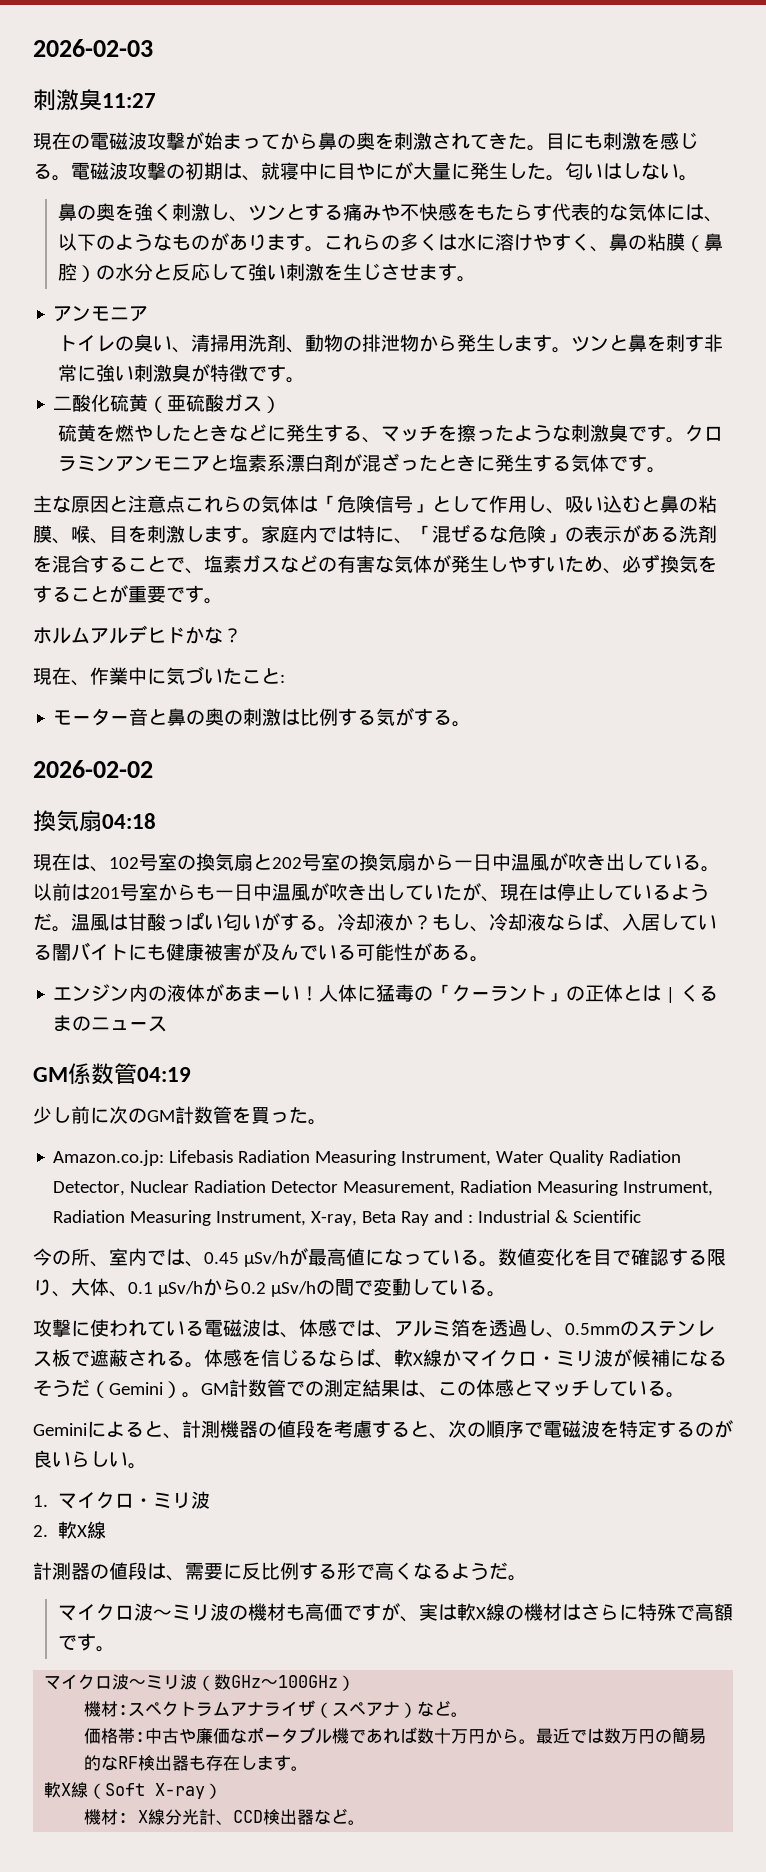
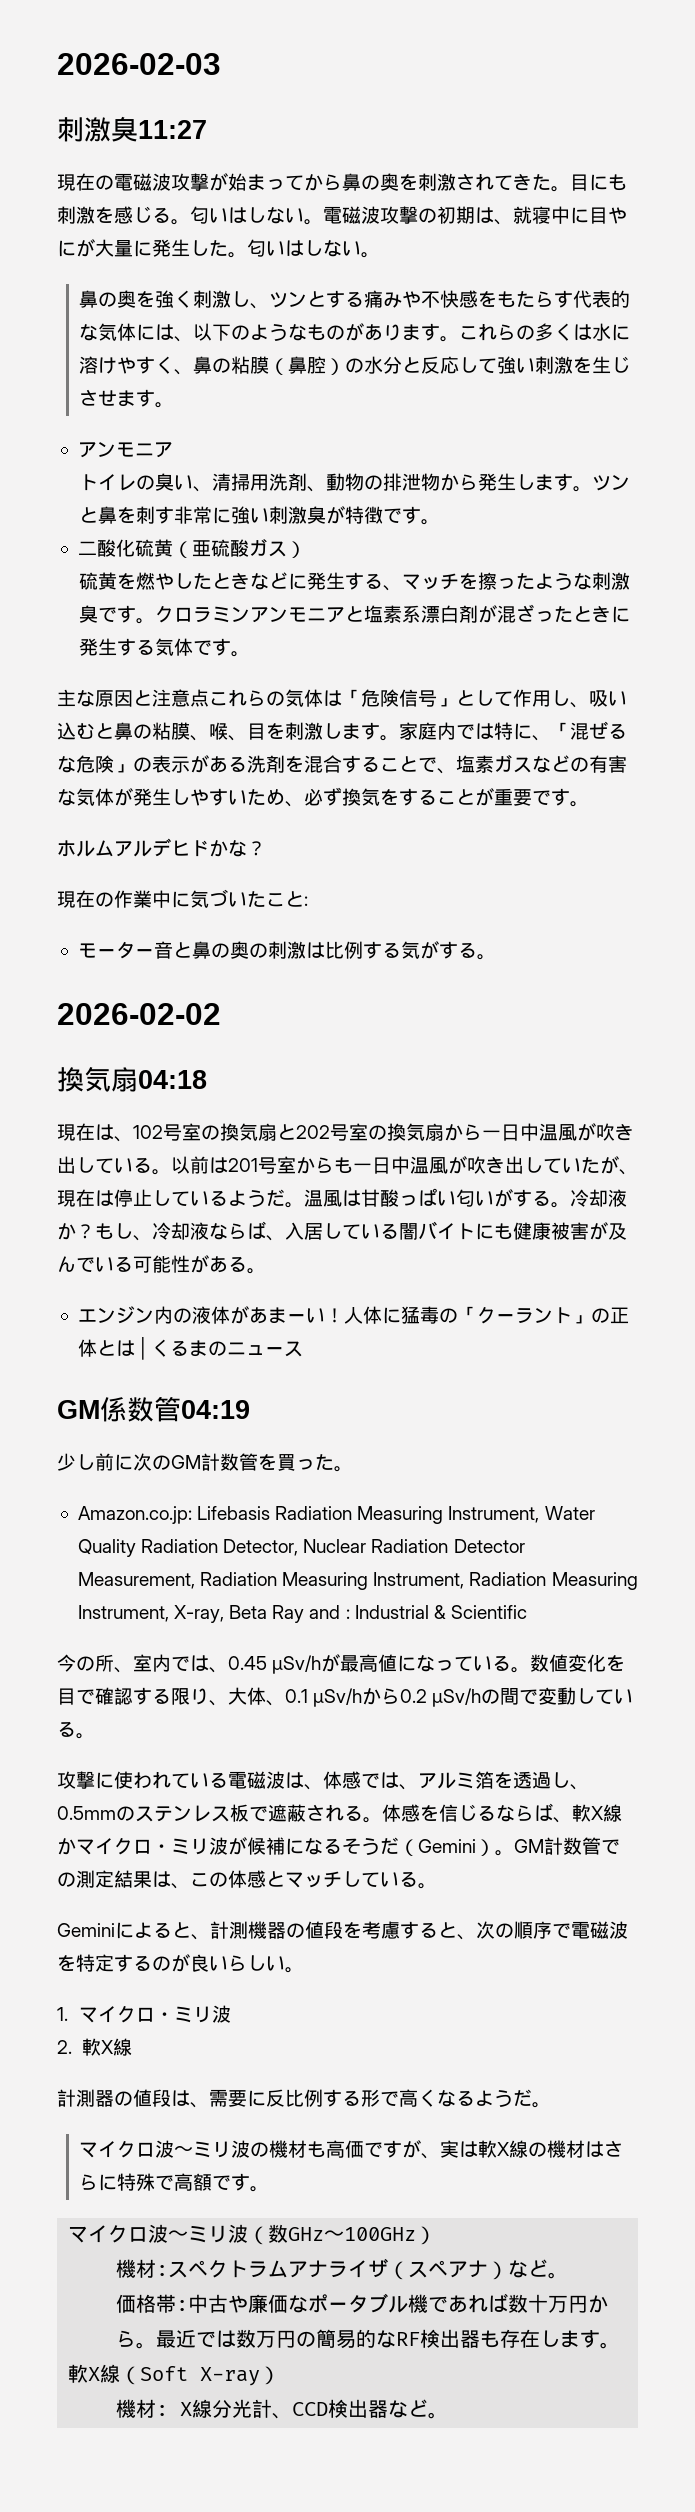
- 目にも刺激を感じる。
+ 目にも刺激を感じる。匂いはしない。
- 現在、作業中に気づいたこと:
+ 現在の作業中に気づいたこと:

